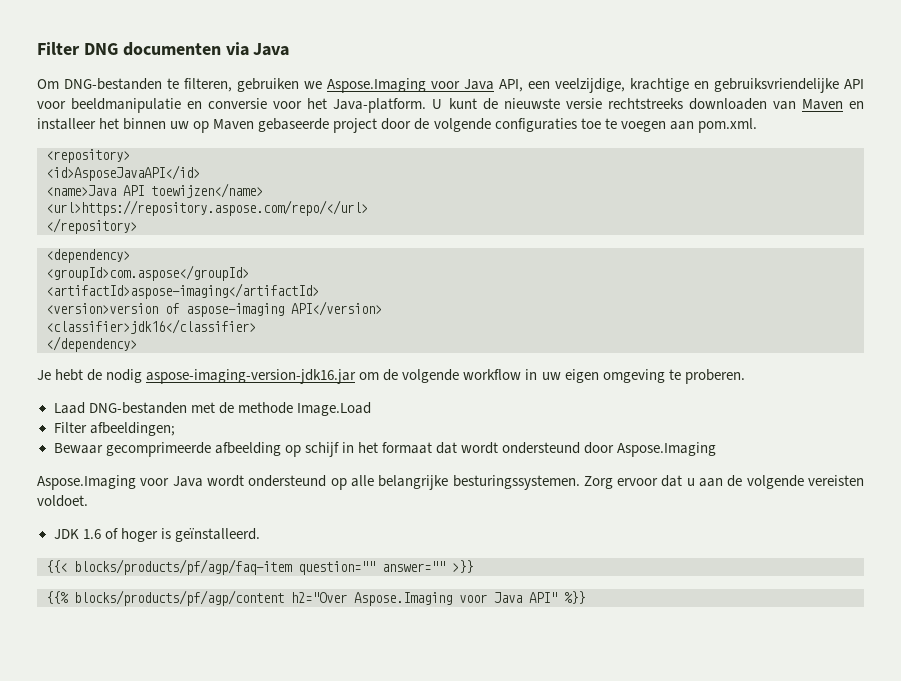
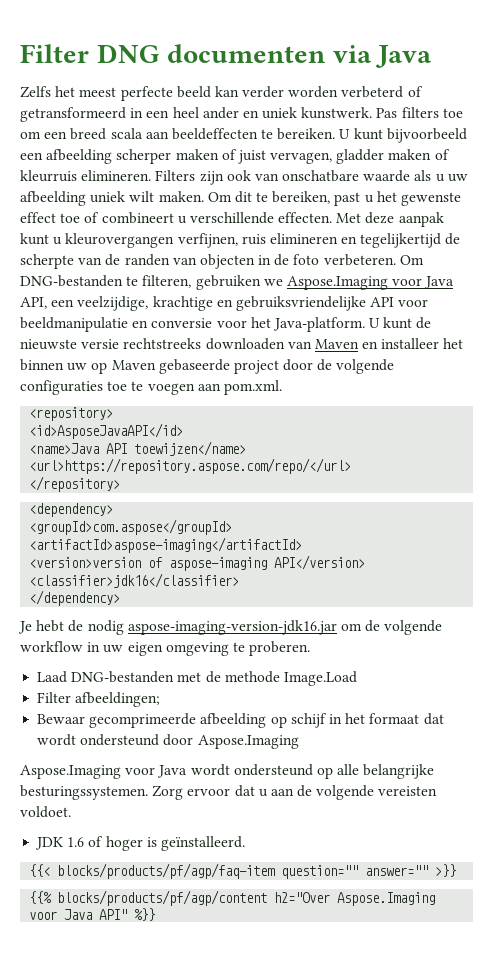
+ Zelfs het meest perfecte beeld kan verder worden verbeterd of getransformeerd in een heel ander en uniek kunstwerk. Pas filters toe om een breed scala aan beeldeffecten te bereiken. U kunt bijvoorbeeld een afbeelding scherper maken of juist vervagen, gladder maken of kleurruis elimineren. Filters zijn ook van onschatbare waarde als u uw afbeelding uniek wilt maken. Om dit te bereiken, past u het gewenste effect toe of combineert u verschillende effecten. Met deze aanpak kunt u kleurovergangen verfijnen, ruis elimineren en tegelijkertijd de scherpte van de randen van objecten in de foto verbeteren.

